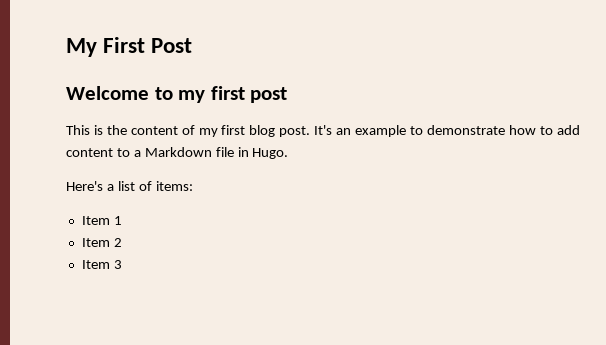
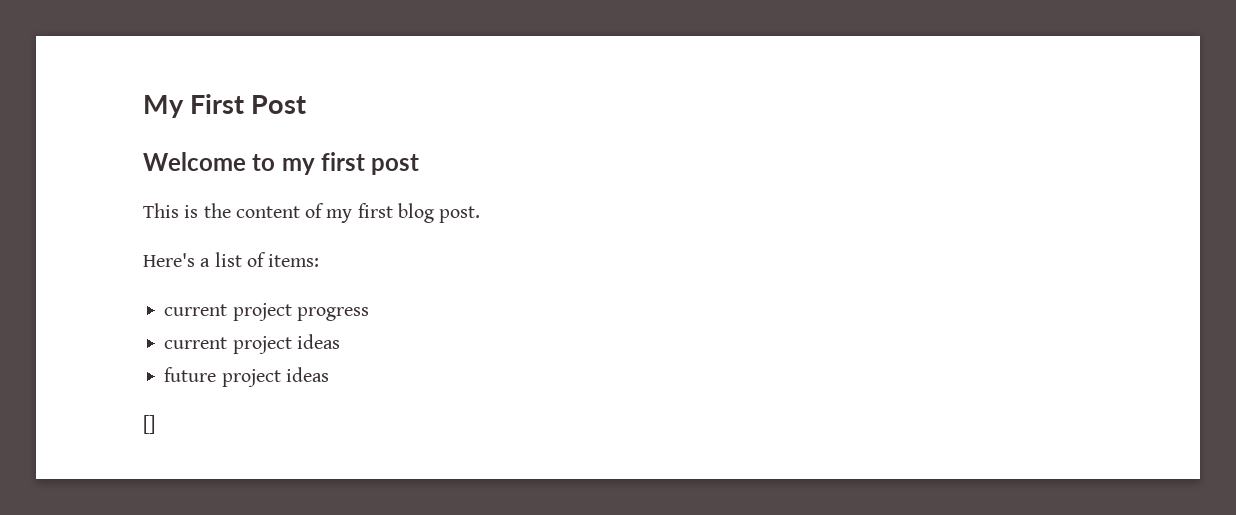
- It's an example to demonstrate how to add content to a Markdown file in Hugo.
- Item 1
- Item 2
- Item 3
+ current project progress
+ current project ideas
+ future project ideas
+ []

